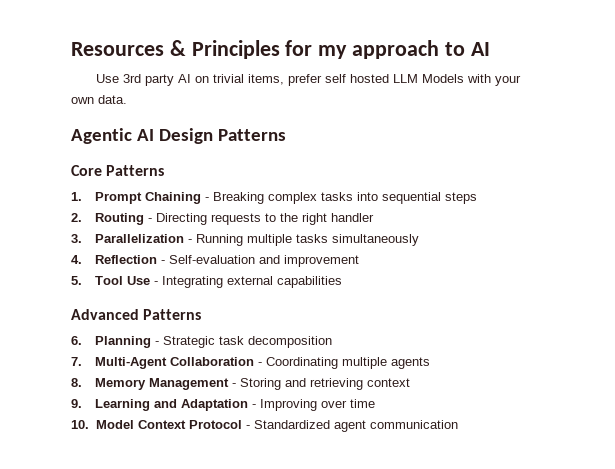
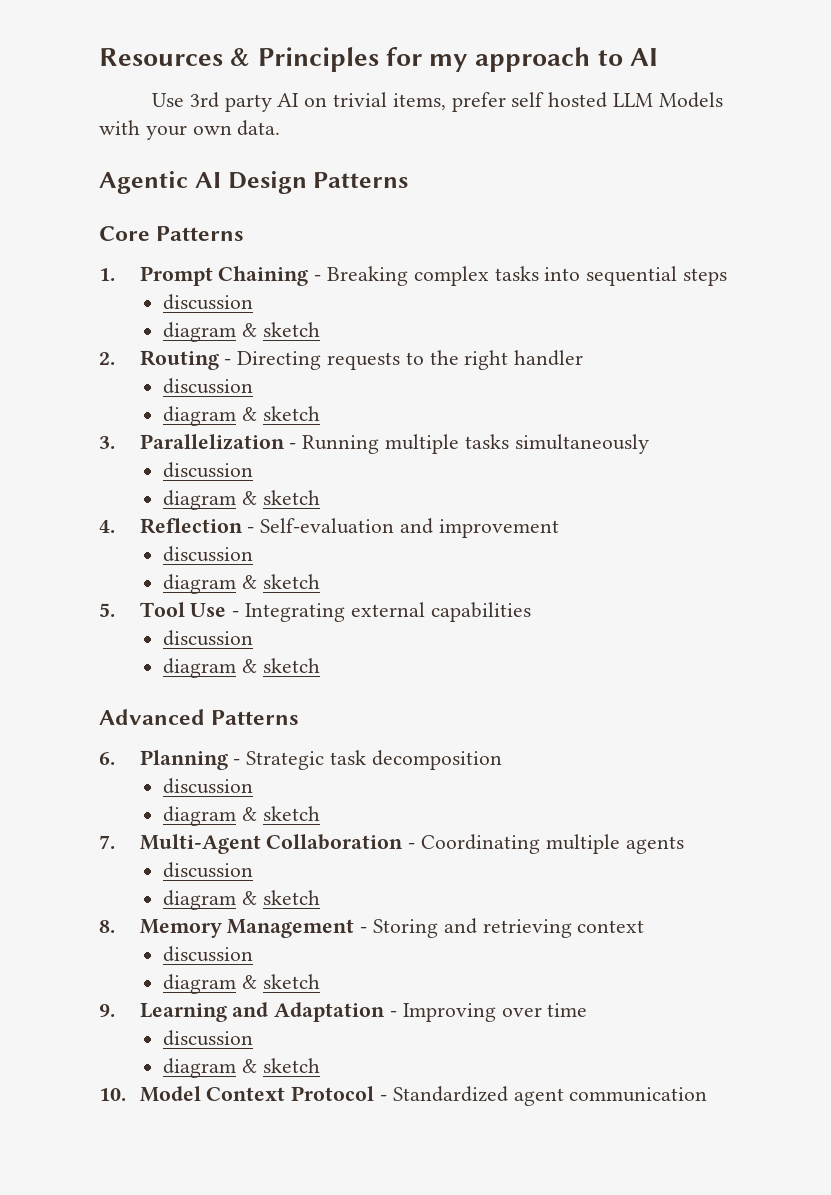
  1. Prompt Chaining - Breaking complex tasks into sequential steps
+ discussion
+ diagram & sketch
  2. Routing - Directing requests to the right handler
+ discussion
+ diagram & sketch
  3. Parallelization - Running multiple tasks simultaneously
+ discussion
+ diagram & sketch
  4. Reflection - Self-evaluation and improvement
+ discussion
+ diagram & sketch
  5. Tool Use - Integrating external capabilities
+ discussion
+ diagram & sketch
  6. Planning - Strategic task decomposition
+ discussion
+ diagram & sketch
  7. Multi-Agent Collaboration - Coordinating multiple agents
+ discussion
+ diagram & sketch
  8. Memory Management - Storing and retrieving context
+ discussion
+ diagram & sketch
  9. Learning and Adaptation - Improving over time
+ discussion
+ diagram & sketch

